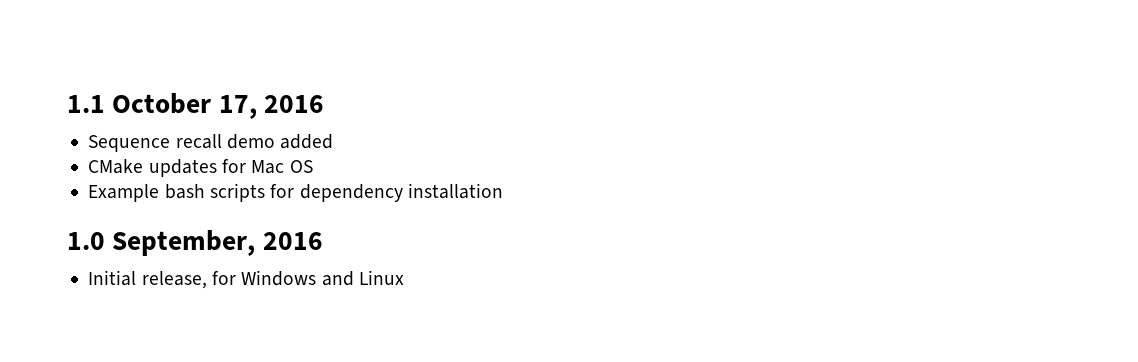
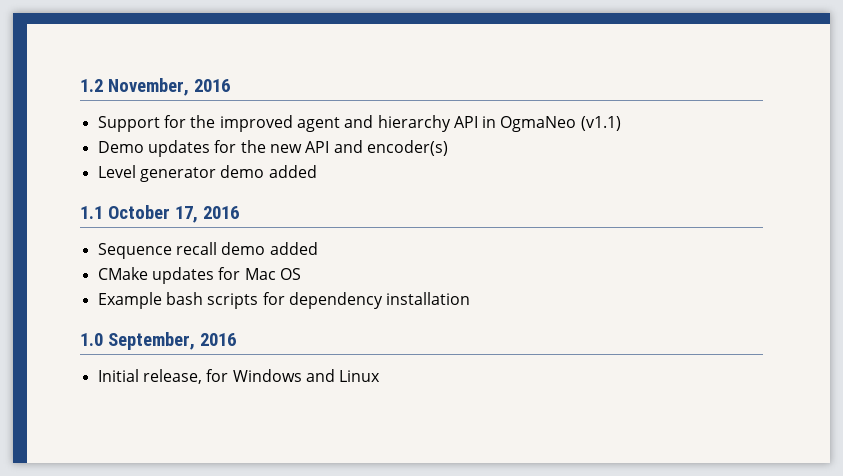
+ 1.2 November, 2016
+ Support for the improved agent and hierarchy API in OgmaNeo (v1.1)
+ Demo updates for the new API and encoder(s)
+ Level generator demo added

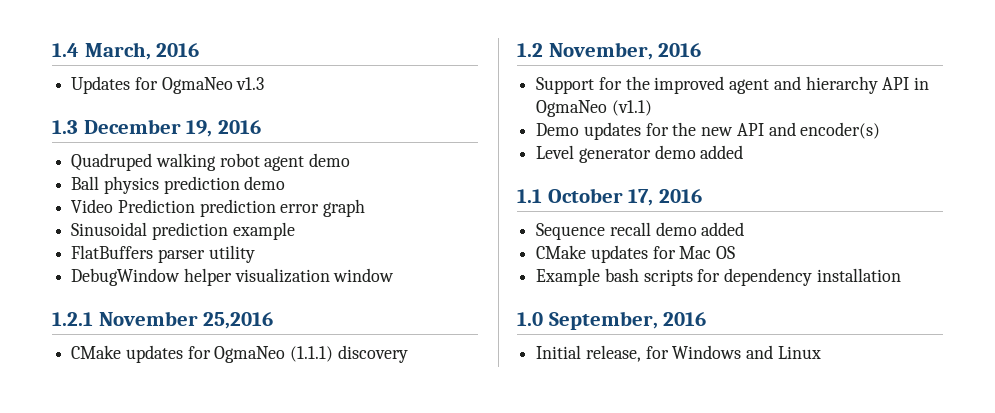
+ 1.4 March, 2016
+ Updates for OgmaNeo v1.3
+ 1.3 December 19, 2016
+ Quadruped walking robot agent demo
+ Ball physics prediction demo
+ Video Prediction prediction error graph
+ Sinusoidal prediction example
+ FlatBuffers parser utility
+ DebugWindow helper visualization window
+ 1.2.1 November 25,2016
+ CMake updates for OgmaNeo (1.1.1) discovery

